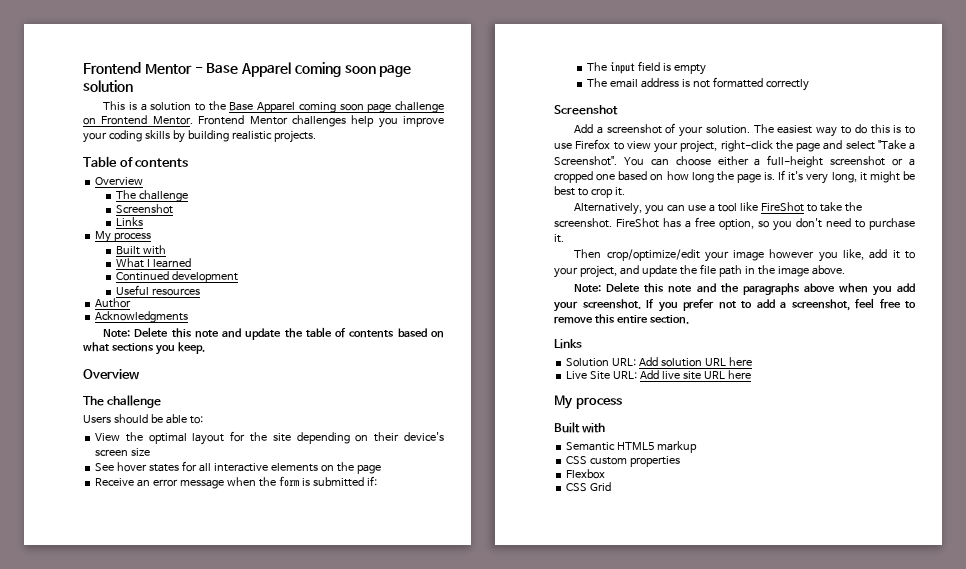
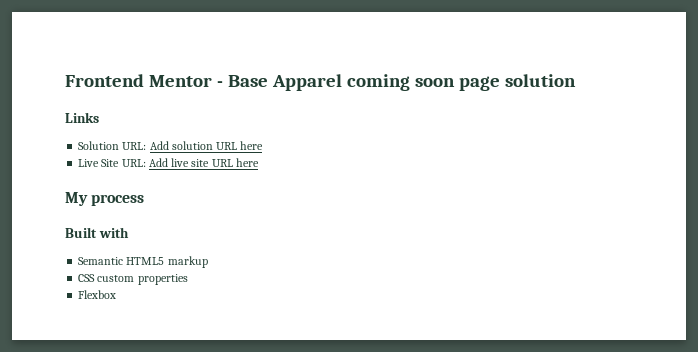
- This is a solution to the Base Apparel coming soon page challenge on Frontend Mentor. Frontend Mentor challenges help you improve your coding skills by building realistic projects.
- Table of contents
- Overview
- The challenge
- Screenshot
- Links
- My process
- Built with
- What I learned
- Continued development
- Useful resources
- Author
- Acknowledgments
- Note: Delete this note and update the table of contents based on what sections you keep.
- Overview
- The challenge
- Users should be able to:
- View the optimal layout for the site depending on their device's screen size
- See hover states for all interactive elements on the page
- Receive an error message when the form is submitted if:
- The input field is empty
- The email address is not formatted correctly
- Screenshot
- Add a screenshot of your solution. The easiest way to do this is to use Firefox to view your project, right-click the page and select "Take a Screenshot". You can choose either a full-height screenshot or a cropped one based on how long the page is. If it's very long, it might be best to crop it.
- Alternatively, you can use a tool like FireShot to take the screenshot. FireShot has a free option, so you don't need to purchase it.
- Then crop/optimize/edit your image however you like, add it to your project, and update the file path in the image above.
- Note: Delete this note and the paragraphs above when you add your screenshot. If you prefer not to add a screenshot, feel free to remove this entire section.
- CSS Grid

